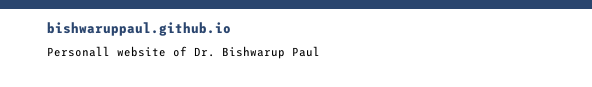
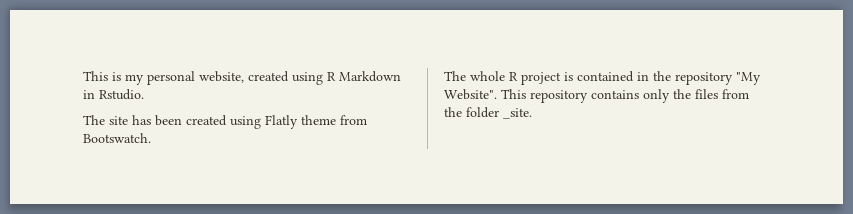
- bishwaruppaul.github.io
- Personall website of Dr. Bishwarup Paul
+ This is my personal website, created using R Markdown in Rstudio.
+ The site has been created using Flatly theme from Bootswatch.
+ The whole R project is contained in the repository "My Website". This repository contains only the files from the folder _site.

